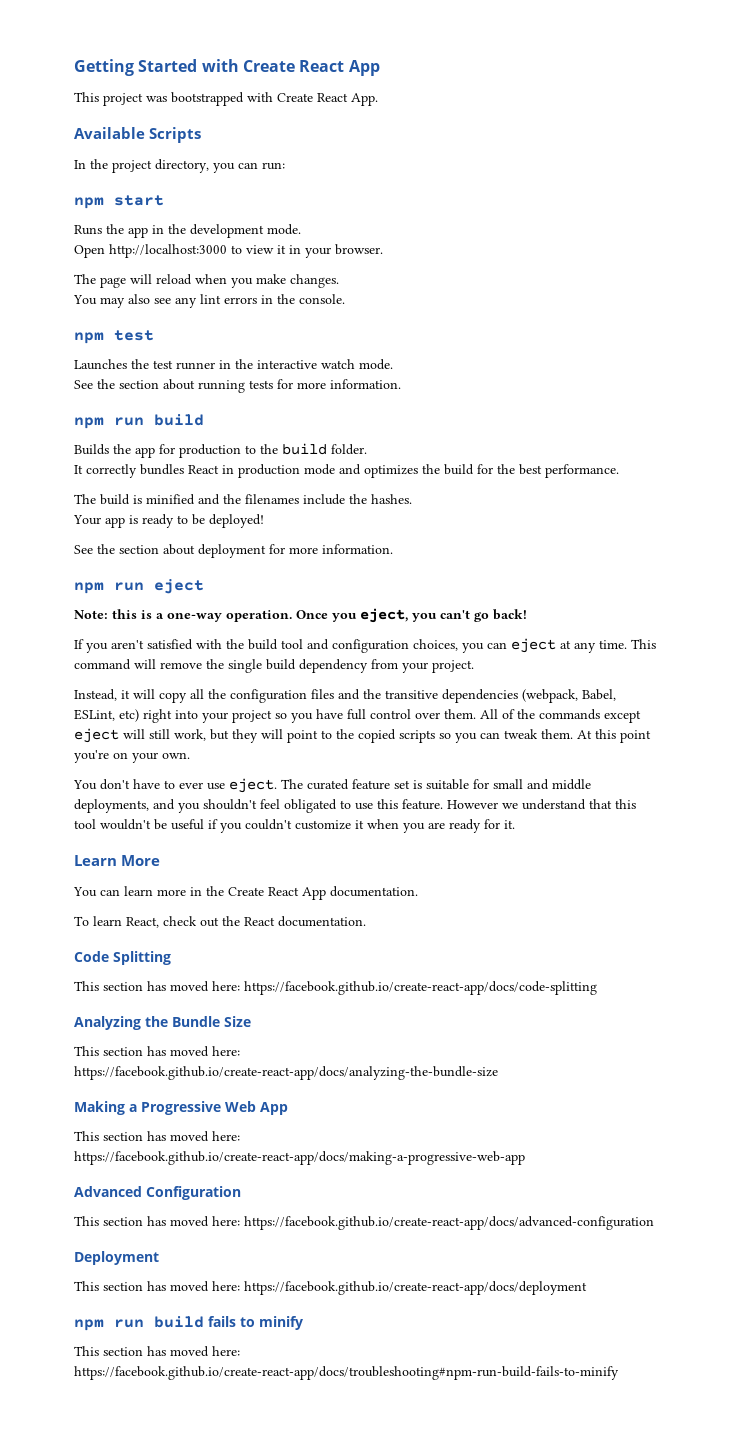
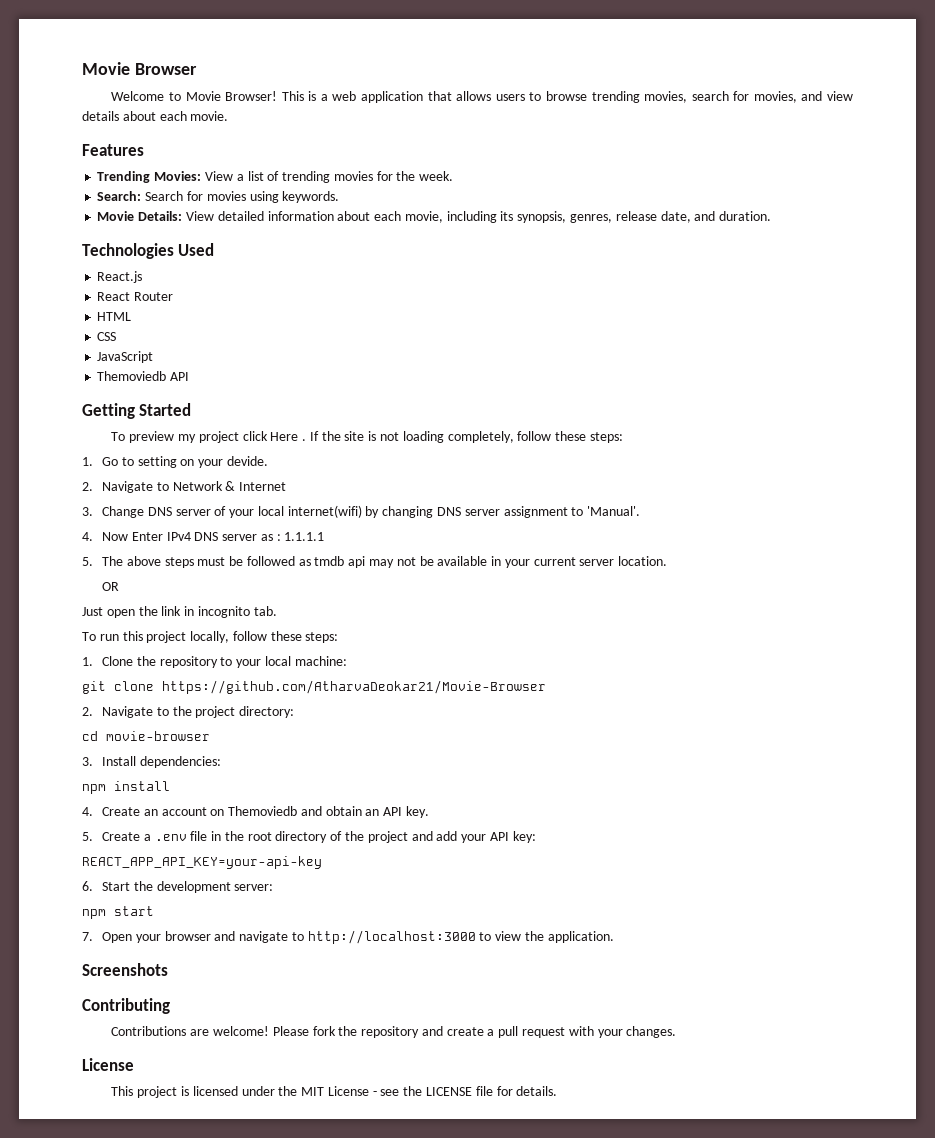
- Getting Started with Create React App
- This project was bootstrapped with Create React App.
- Available Scripts
- In the project directory, you can run:
+ Movie Browser
+ Welcome to Movie Browser! This is a web application that allows users to browse trending movies, search for movies, and view details about each movie.
+ Features
+ Trending Movies: View a list of trending movies for the week.
+ Search: Search for movies using keywords.
+ Movie Details: View detailed information about each movie, including its synopsis, genres, release date, and duration.
+ Technologies Used
+ React.js
+ React Router
+ HTML
+ CSS
+ JavaScript
+ Themoviedb API
+ Getting Started
+ To preview my project click Here . If the site is not loading completely, follow these steps:
+ 1. Go to setting on your devide.
+ 2. Navigate to Network & Internet
+ 3. Change DNS server of your local internet(wifi) by changing DNS server assignment to 'Manual'.
+ 4. Now Enter IPv4 DNS server as : 1.1.1.1
+ 5. The above steps must be followed as tmdb api may not be available in your current server location.
+ OR
+ Just open the link in incognito tab.
+ To run this project locally, follow these steps:
+ 1. Clone the repository to your local machine:
+ git clone https://github.com/AtharvaDeokar21/Movie-Browser
+ 2. Navigate to the project directory:
+ cd movie-browser
+ 3. Install dependencies:
+ npm install
+ 4. Create an account on Themoviedb and obtain an API key.
+ 5. Create a .env file in the root directory of the project and add your API key:
+ REACT_APP_API_KEY=your-api-key
+ 6. Start the development server:
  npm start
- Runs the app in the development mode.
- Open http://localhost:3000 to view it in your browser.
- The page will reload when you make changes.
- You may also see any lint errors in the console.
- npm test
- Launches the test runner in the interactive watch mode.
- See the section about running tests for more information.
- npm run build
- Builds the app for production to the build folder.
- It correctly bundles React in production mode and optimizes the build for the best performance.
- The build is minified and the filenames include the hashes.
- Your app is ready to be deployed!
- See the section about deployment for more information.
- npm run eject
- Note: this is a one-way operation. Once you eject, you can't go back!
- If you aren't satisfied with the build tool and configuration choices, you can eject at any time. This command will remove the single build dependency from your project.
- Instead, it will copy all the configuration files and the transitive dependencies (webpack, Babel, ESLint, etc) right into your project so you have full control over them. All of the commands except eject will still work, but they will point to the copied scripts so you can tweak them. At this point you're on your own.
- You don't have to ever use eject. The curated feature set is suitable for small and middle deployments, and you shouldn't feel obligated to use this feature. However we understand that this tool wouldn't be useful if you couldn't customize it when you are ready for it.
- Learn More
- You can learn more in the Create React App documentation.
- To learn React, check out the React documentation.
- Code Splitting
- This section has moved here: https://facebook.github.io/create-react-app/docs/code-splitting
- Analyzing the Bundle Size
- This section has moved here: https://facebook.github.io/create-react-app/docs/analyzing-the-bundle-size
- Making a Progressive Web App
- This section has moved here: https://facebook.github.io/create-react-app/docs/making-a-progressive-web-app
- Advanced Configuration
- This section has moved here: https://facebook.github.io/create-react-app/docs/advanced-configuration
- Deployment
- This section has moved here: https://facebook.github.io/create-react-app/docs/deployment
- npm run build fails to minify
- This section has moved here: https://facebook.github.io/create-react-app/docs/troubleshooting#npm-run-build-fails-to-minify
+ 7. Open your browser and navigate to http://localhost:3000 to view the application.
+ Screenshots
+ Contributing
+ Contributions are welcome! Please fork the repository and create a pull request with your changes.
+ License
+ This project is licensed under the MIT License - see the LICENSE file for details.

